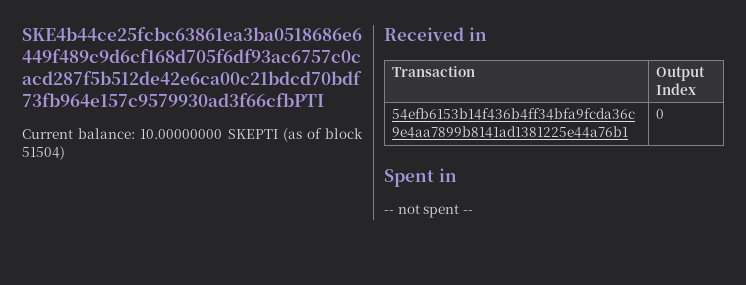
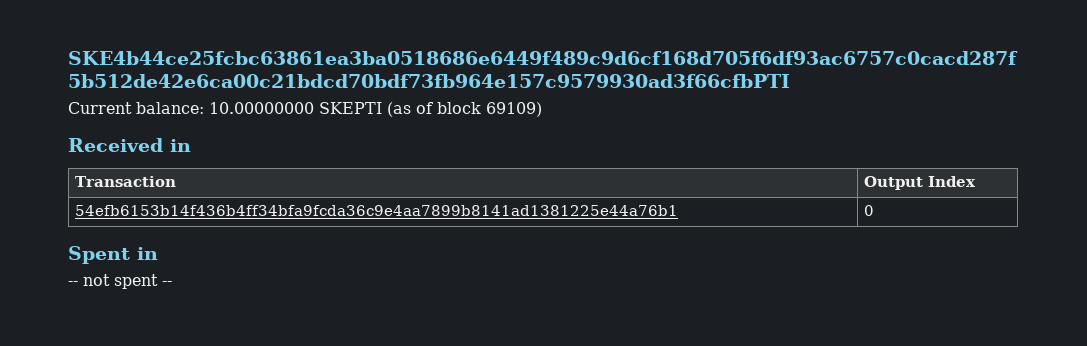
- Current balance: 10.00000000 SKEPTI (as of block 51504)
+ Current balance: 10.00000000 SKEPTI (as of block 69109)

